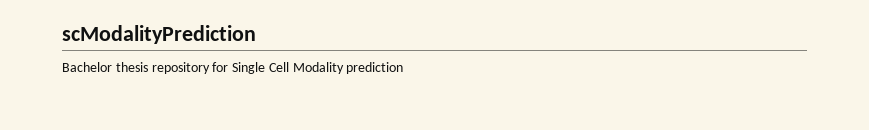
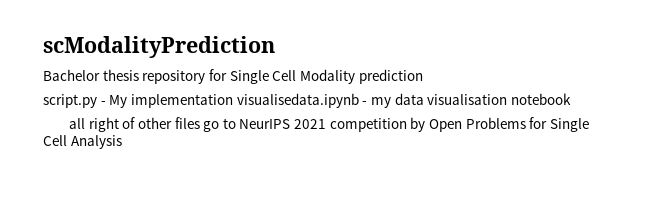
+ script.py - My implementation visualisedata.ipynb - my data visualisation notebook
+ all right of other files go to NeurIPS 2021 competition by Open Problems for Single Cell Analysis

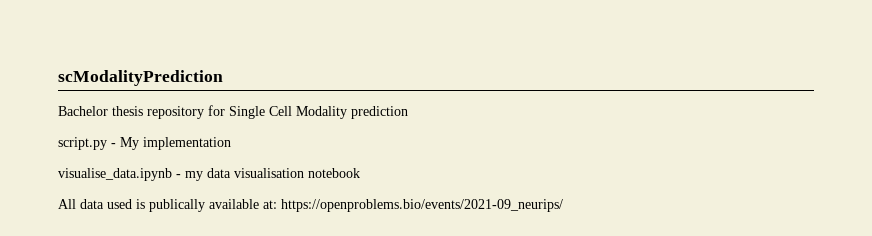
- script.py - My implementation visualisedata.ipynb - my data visualisation notebook
+ script.py - My implementation
+ visualise_data.ipynb - my data visualisation notebook
- all right of other files go to NeurIPS 2021 competition by Open Problems for Single Cell Analysis
+ All data used is publically available at: https://openproblems.bio/events/2021-09_neurips/

